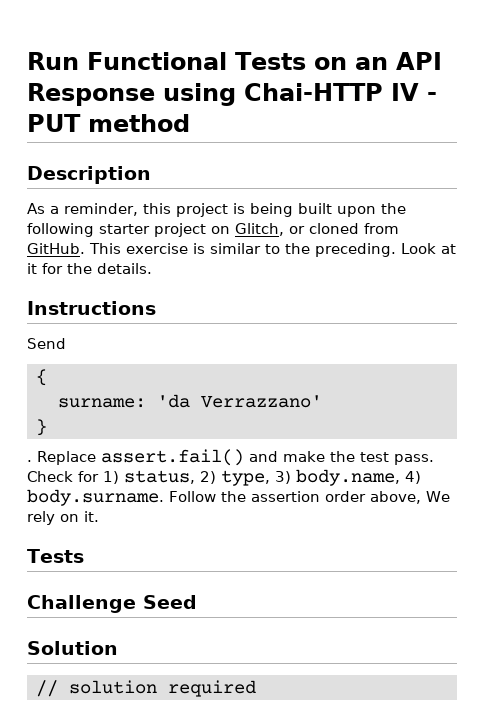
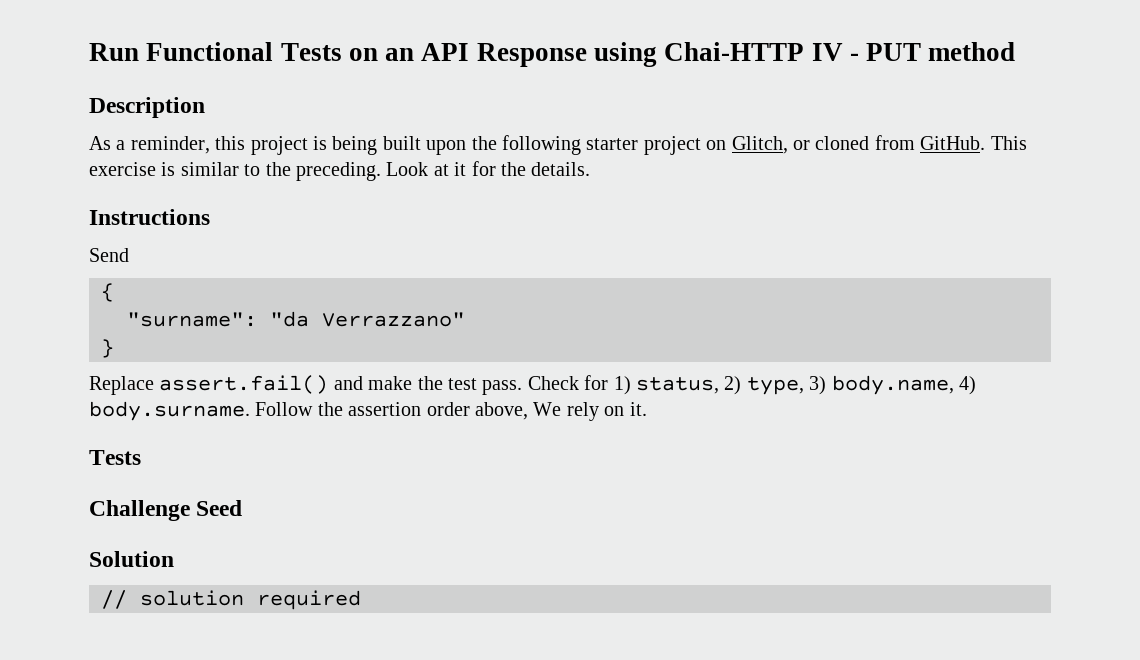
- surname: 'da Verrazzano'
+ "surname": "da Verrazzano"
- .

